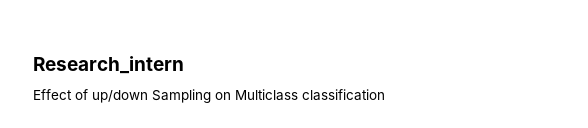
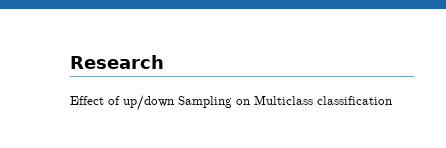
- Research_intern
+ Research

